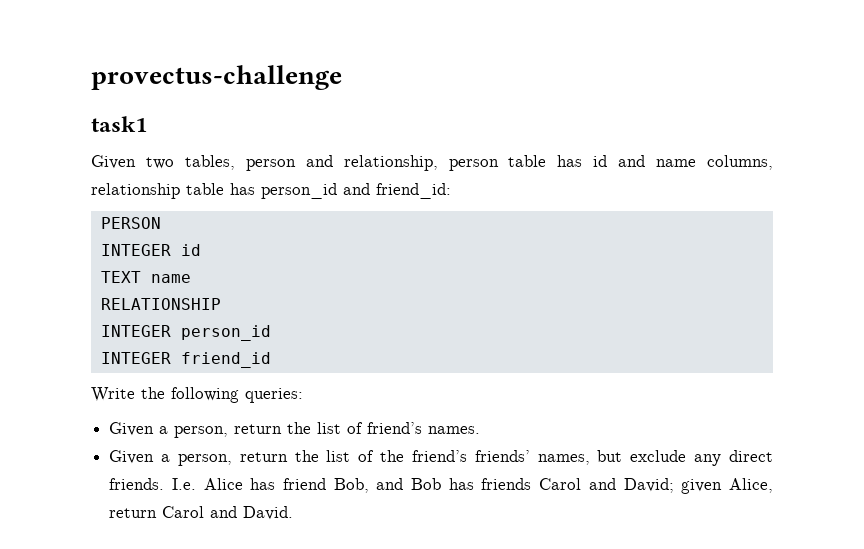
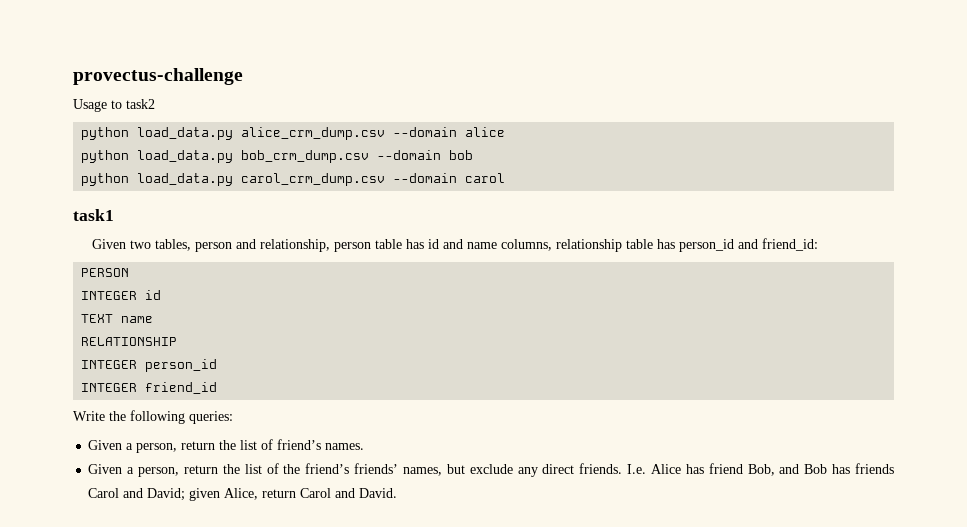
+ Usage to task2
+ python load_data.py alice_crm_dump.csv --domain alice
+ python load_data.py bob_crm_dump.csv --domain bob
+ python load_data.py carol_crm_dump.csv --domain carol

